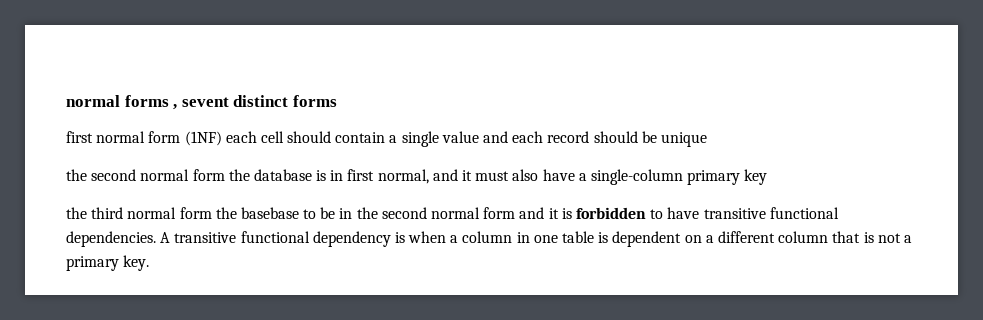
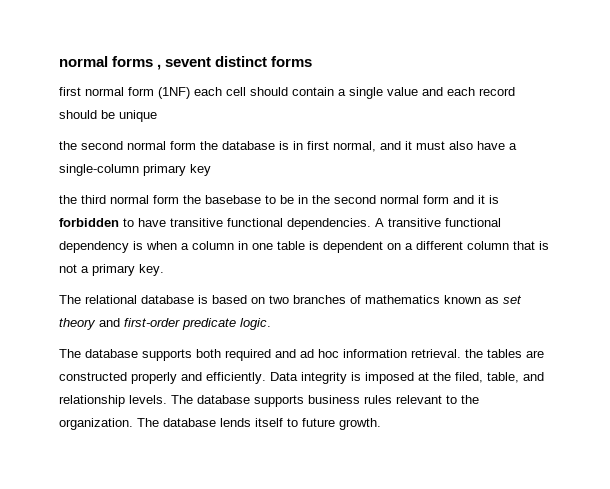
+ The relational database is based on two branches of mathematics known as set theory and first-order predicate logic.
+ The database supports both required and ad hoc information retrieval. the tables are constructed properly and efficiently. Data integrity is imposed at the filed, table, and relationship levels. The database supports business rules relevant to the organization. The database lends itself to future growth.

